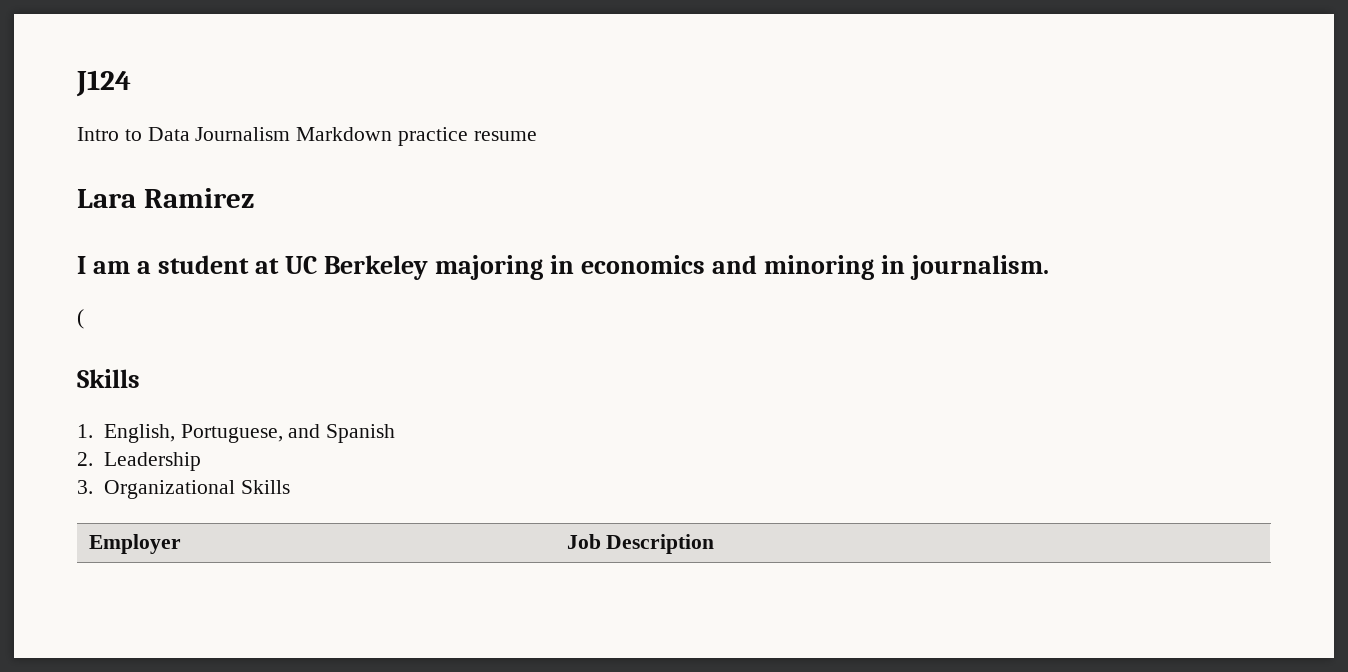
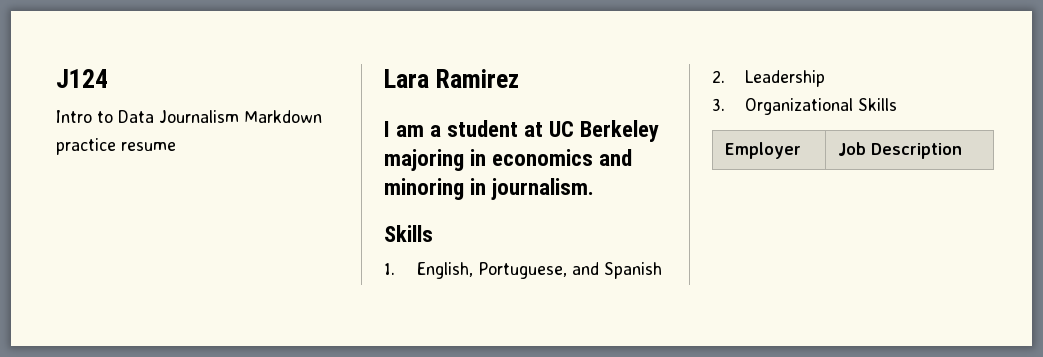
- (

